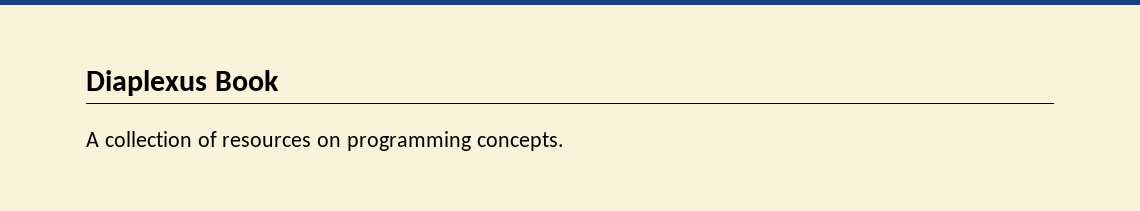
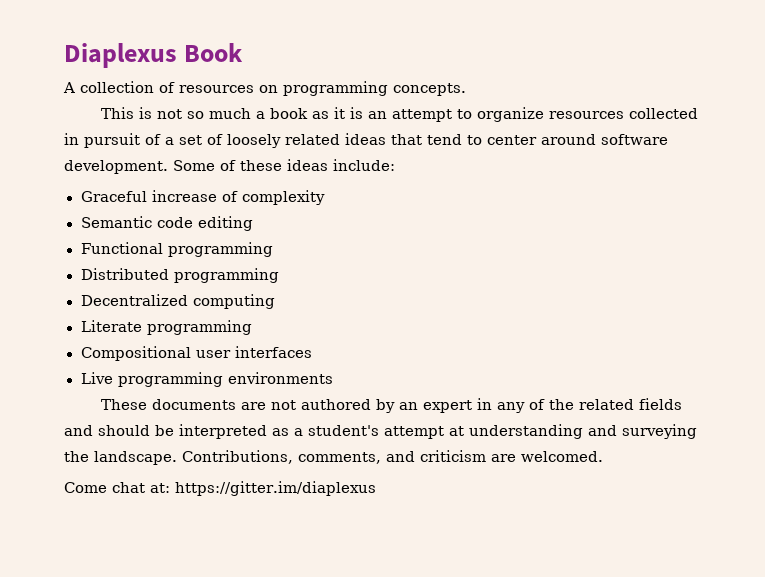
+ This is not so much a book as it is an attempt to organize resources collected in pursuit of a set of loosely related ideas that tend to center around software development. Some of these ideas include:
+ Graceful increase of complexity
+ Semantic code editing
+ Functional programming
+ Distributed programming
+ Decentralized computing
+ Literate programming
+ Compositional user interfaces
+ Live programming environments
+ These documents are not authored by an expert in any of the related fields and should be interpreted as a student's attempt at understanding and surveying the landscape. Contributions, comments, and criticism are welcomed.
+ Come chat at: https://gitter.im/diaplexus

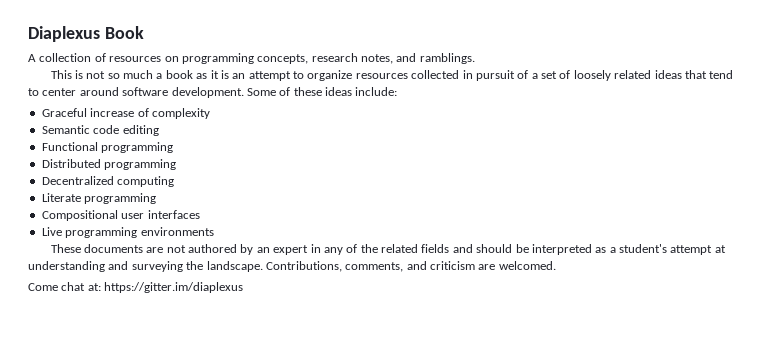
- A collection of resources on programming concepts.
+ A collection of resources on programming concepts, research notes, and ramblings.

